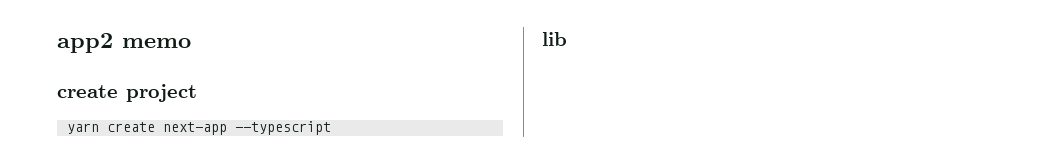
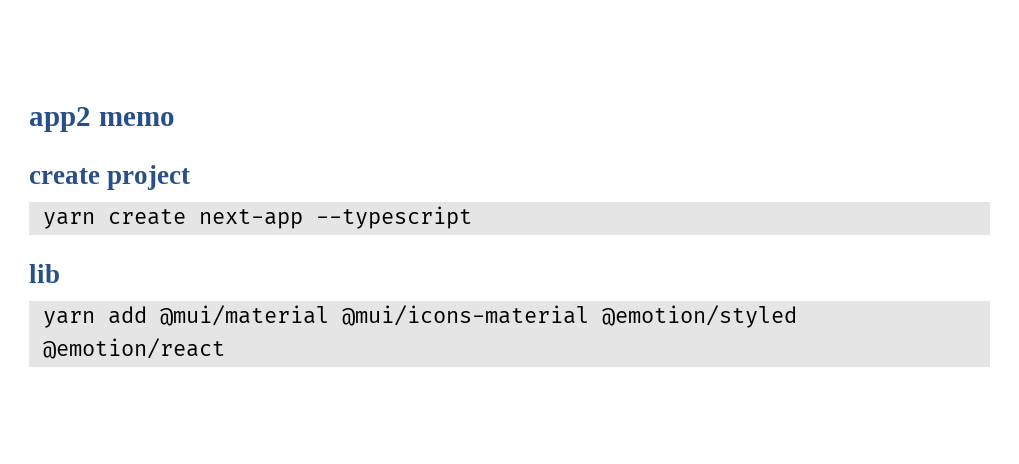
+ yarn add @mui/material @mui/icons-material @emotion/styled @emotion/react

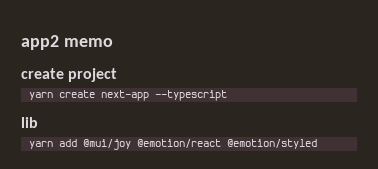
- yarn add @mui/material @mui/icons-material @emotion/styled @emotion/react
+ yarn add @mui/joy @emotion/react @emotion/styled

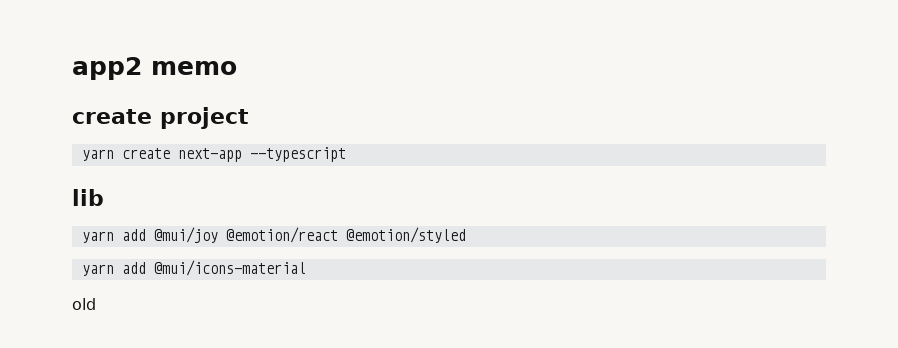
+ yarn add @mui/icons-material
+ old

